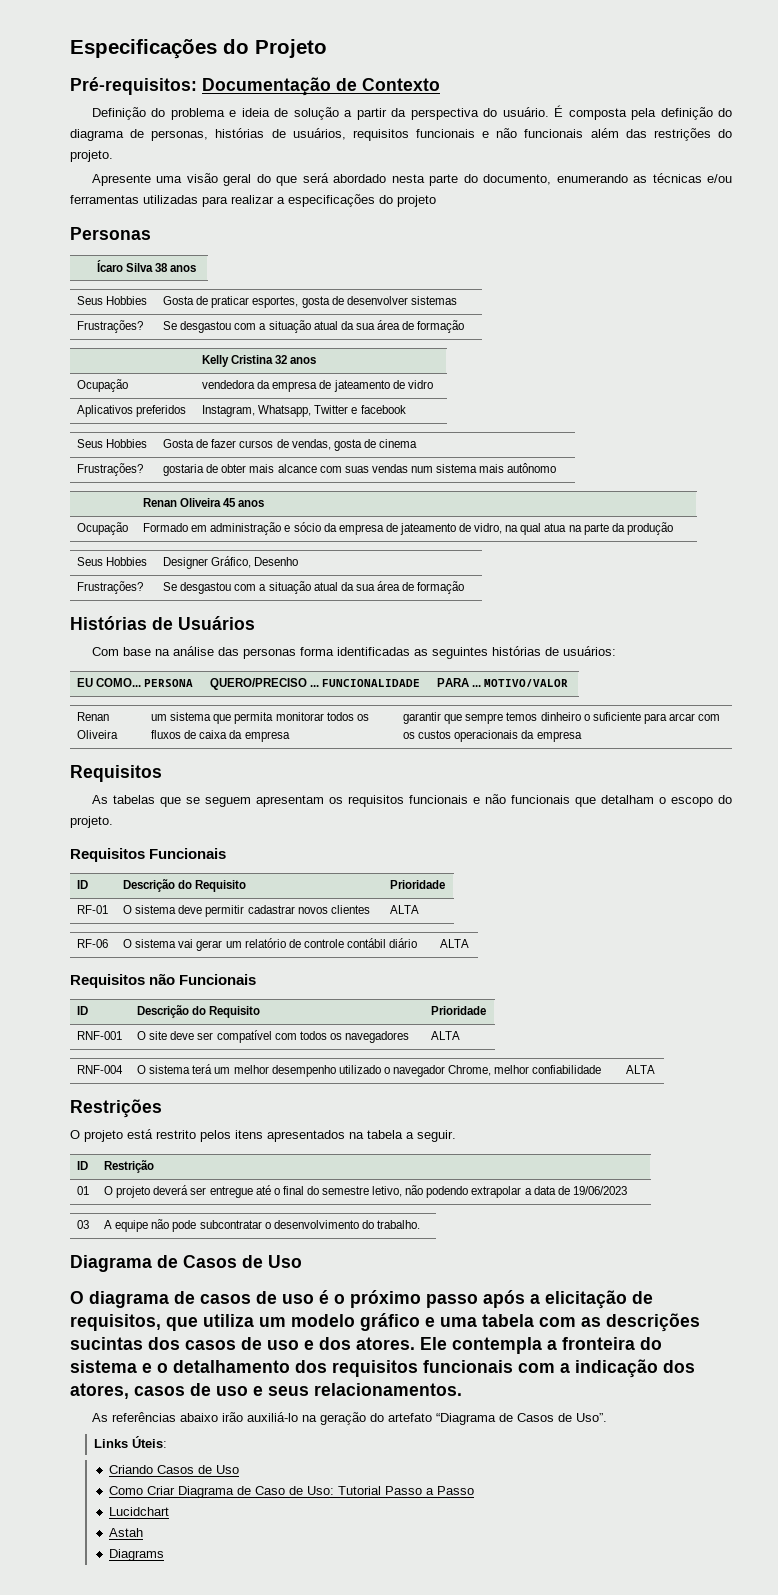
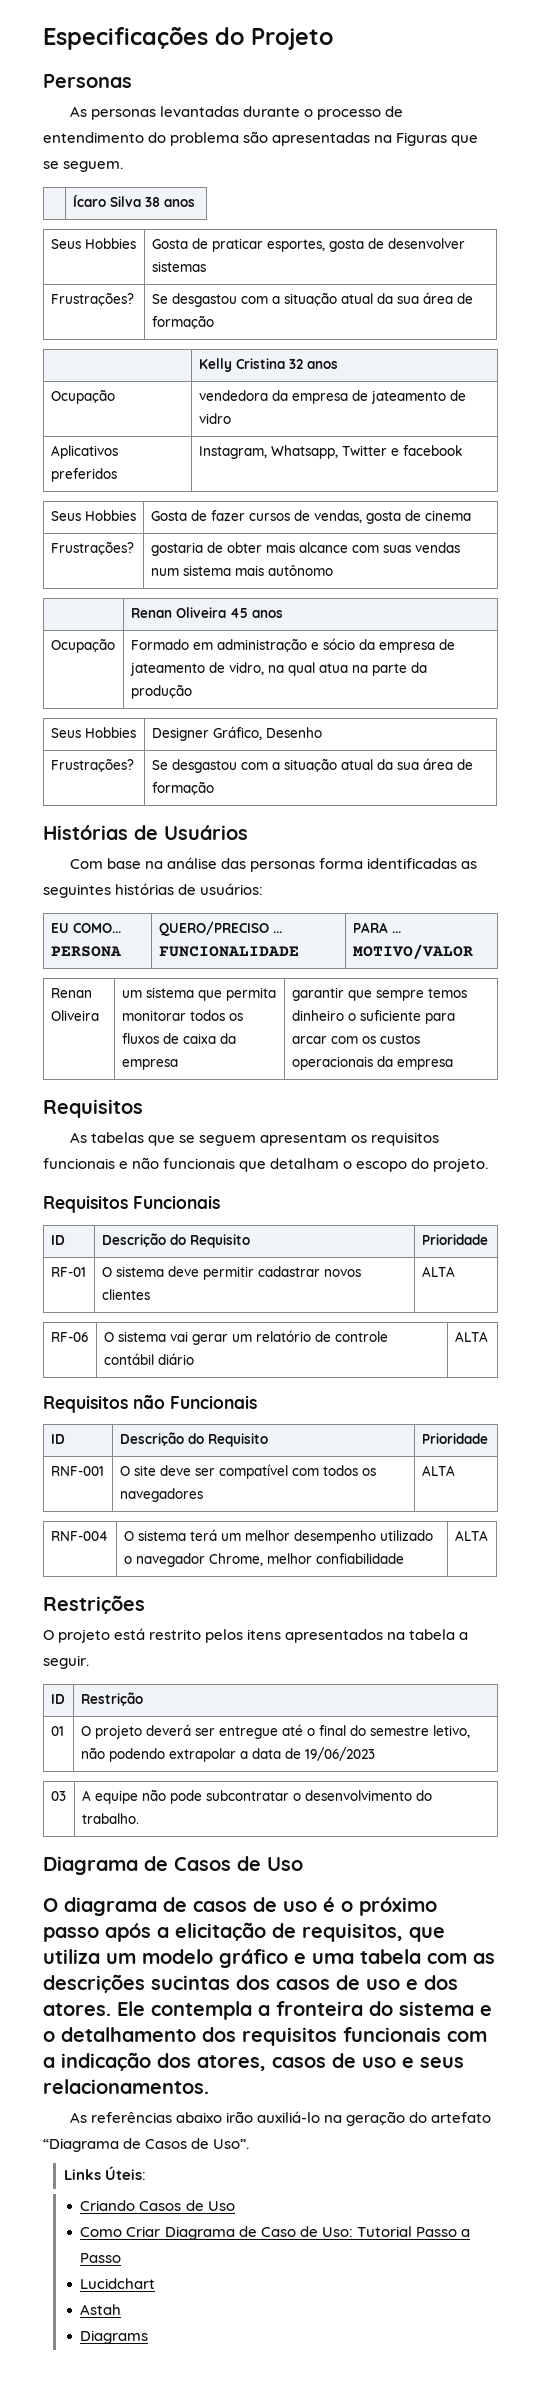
- Pré-requisitos: Documentação de Contexto
- Definição do problema e ideia de solução a partir da perspectiva do usuário. É composta pela definição do diagrama de personas, histórias de usuários, requisitos funcionais e não funcionais além das restrições do projeto.
- Apresente uma visão geral do que será abordado nesta parte do documento, enumerando as técnicas e/ou ferramentas utilizadas para realizar a especificações do projeto
  Personas
+ As personas levantadas durante o processo de entendimento do problema são apresentadas na Figuras que se seguem.

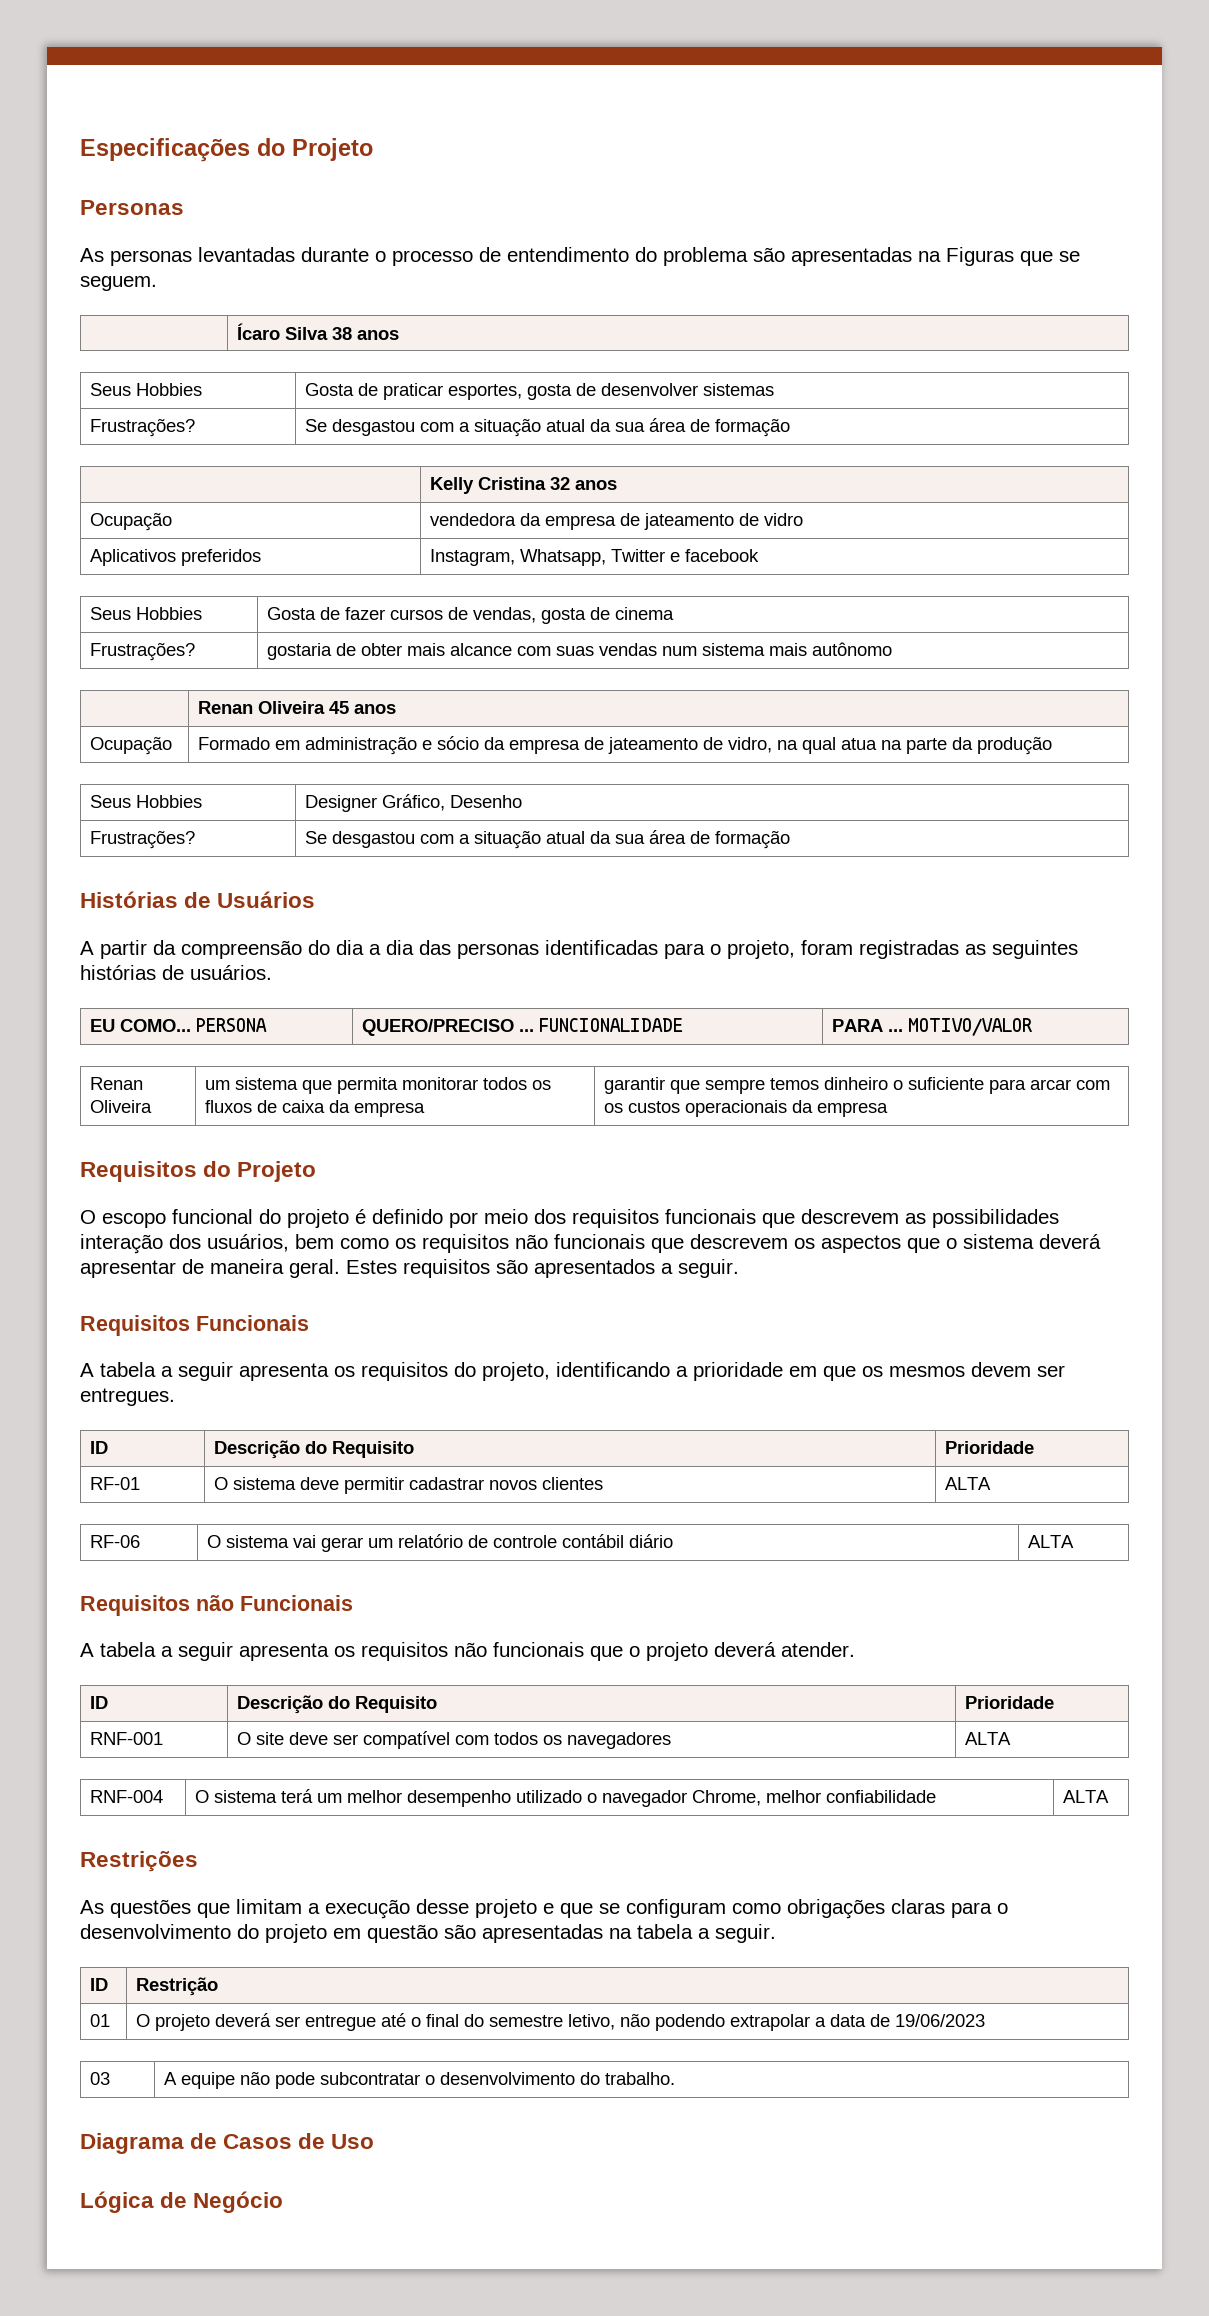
- Com base na análise das personas forma identificadas as seguintes histórias de usuários:
+ A partir da compreensão do dia a dia das personas identificadas para o projeto, foram registradas as seguintes histórias de usuários.
  Renan Oliveira | um sistema que permita monitorar todos os fluxos de caixa da empresa | garantir que sempre temos dinheiro o suficiente para arcar com os custos operacionais da empresa
- Requisitos
- As tabelas que se seguem apresentam os requisitos funcionais e não funcionais que detalham o escopo do projeto.
+ Requisitos do Projeto
+ O escopo funcional do projeto é definido por meio dos requisitos funcionais que descrevem as possibilidades interação dos usuários, bem como os requisitos não funcionais que descrevem os aspectos que o sistema deverá apresentar de maneira geral. Estes requisitos são apresentados a seguir.
  Requisitos Funcionais
+ A tabela a seguir apresenta os requisitos do projeto, identificando a prioridade em que os mesmos devem ser entregues.
+ A tabela a seguir apresenta os requisitos não funcionais que o projeto deverá atender.
- O projeto está restrito pelos itens apresentados na tabela a seguir.
+ As questões que limitam a execução desse projeto e que se configuram como obrigações claras para o desenvolvimento do projeto em questão são apresentadas na tabela a seguir.
- O diagrama de casos de uso é o próximo passo após a elicitação de requisitos, que utiliza um modelo gráfico e uma tabela com as descrições sucintas dos casos de uso e dos atores. Ele contempla a fronteira do sistema e o detalhamento dos requisitos funcionais com a indicação dos atores, casos de uso e seus relacionamentos.
- As referências abaixo irão auxiliá-lo na geração do artefato “Diagrama de Casos de Uso”.
- Links Úteis:
- Criando Casos de Uso
- Como Criar Diagrama de Caso de Uso: Tutorial Passo a Passo
- Lucidchart
- Astah
- Diagrams
+ Lógica de Negócio

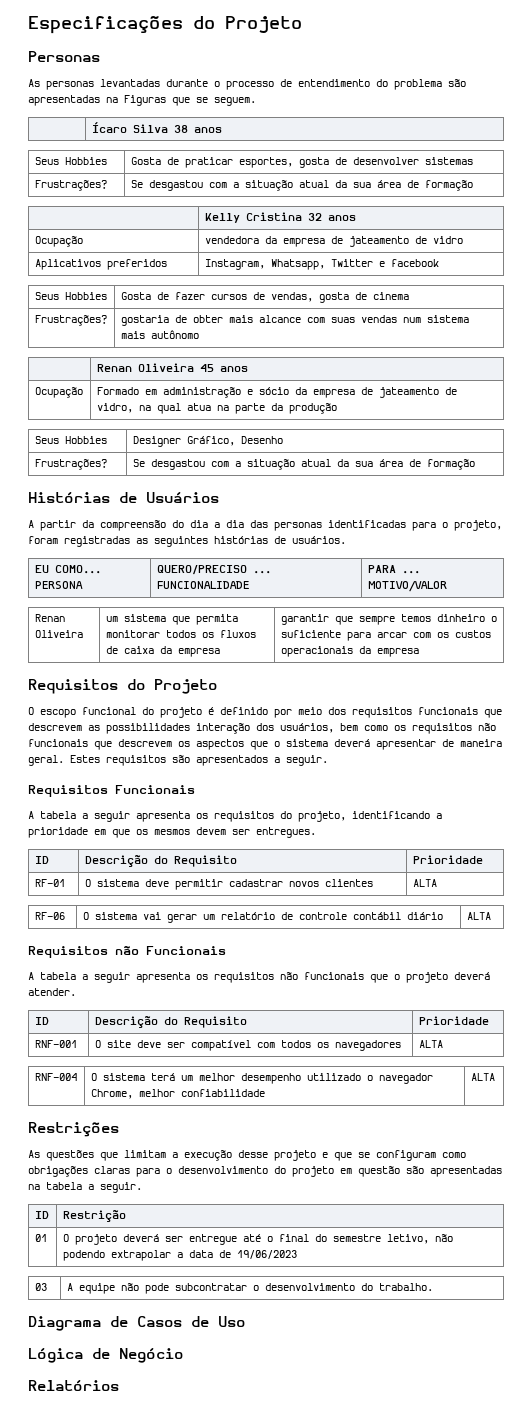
+ Relatórios

